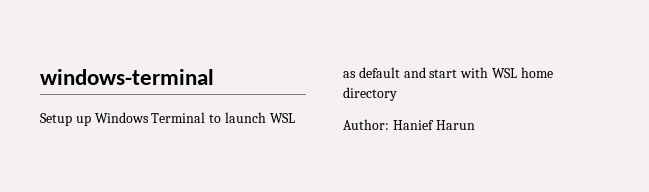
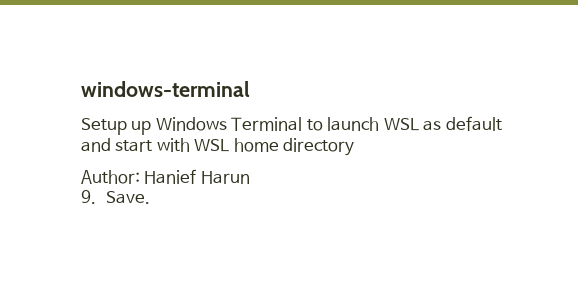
+ 9. Save.

